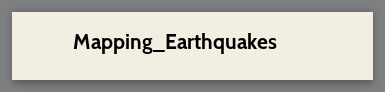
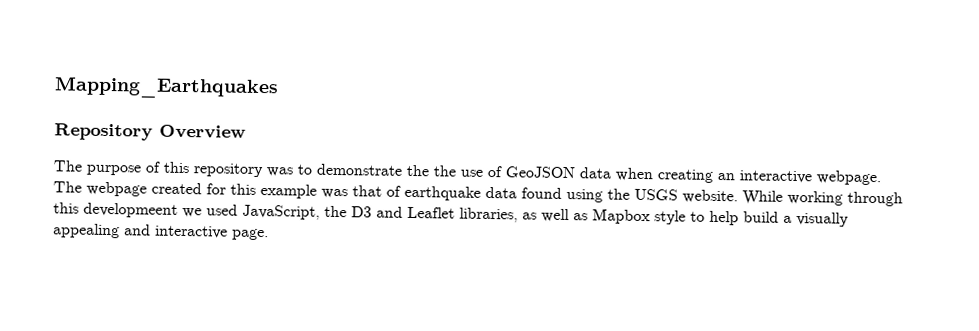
+ Repository Overview
+ The purpose of this repository was to demonstrate the the use of GeoJSON data when creating an interactive webpage. The webpage created for this example was that of earthquake data found using the USGS website. While working through this developmeent we used JavaScript, the D3 and Leaflet libraries, as well as Mapbox style to help build a visually appealing and interactive page.

